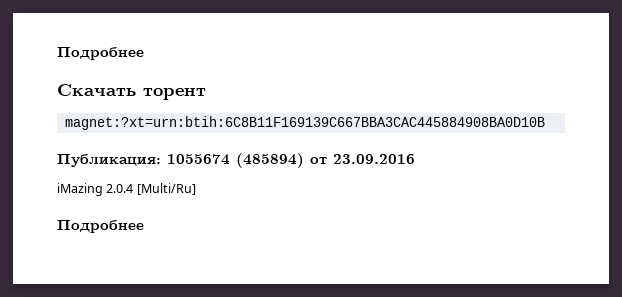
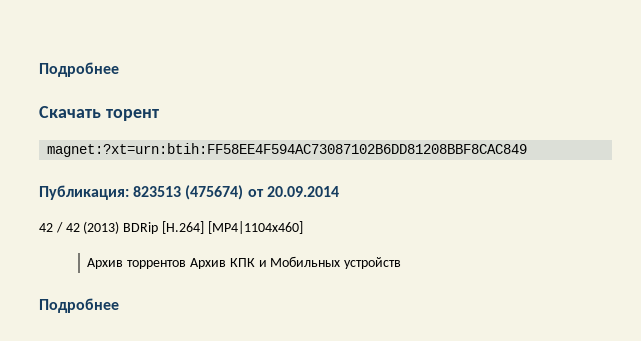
- magnet:?xt=urn:btih:6C8B11F169139C667BBA3CAC445884908BA0D10B
+ magnet:?xt=urn:btih:FF58EE4F594AC73087102B6DD81208BBF8CAC849
- Публикация: 1055674 (485894) от 23.09.2016
- iMazing 2.0.4 [Multi/Ru]
+ Публикация: 823513 (475674) от 20.09.2014
+ 42 / 42 (2013) BDRip [H.264] [MP4|1104x460]
+ Архив торрентов Архив КПК и Мобильных устройств

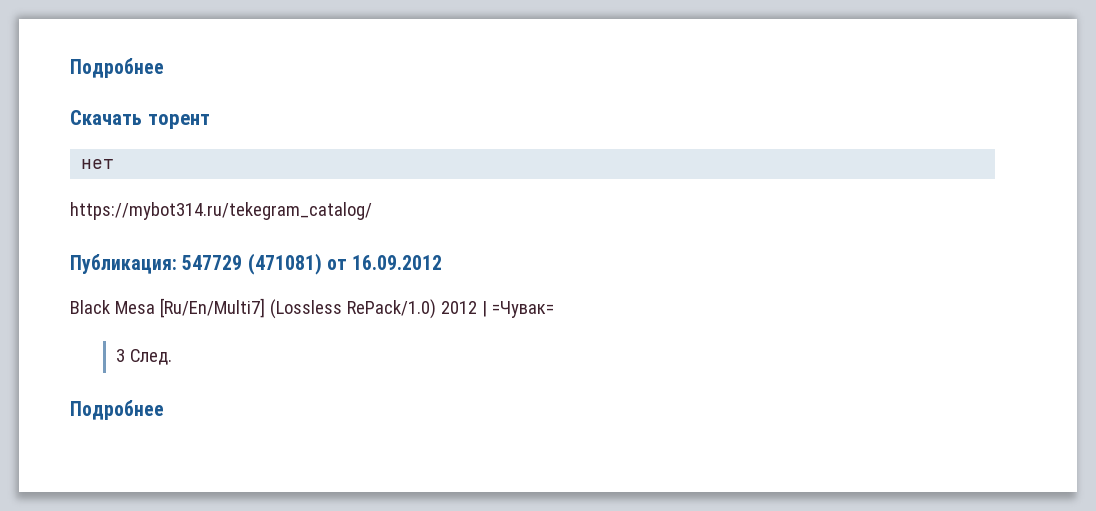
- magnet:?xt=urn:btih:FF58EE4F594AC73087102B6DD81208BBF8CAC849
+ нет
+ https://mybot314.ru/tekegram_catalog/
- Публикация: 823513 (475674) от 20.09.2014
- 42 / 42 (2013) BDRip [H.264] [MP4|1104x460]
- Архив торрентов Архив КПК и Мобильных устройств
+ Публикация: 547729 (471081) от 16.09.2012
+ Black Mesa [Ru/En/Multi7] (Lossless RePack/1.0) 2012 | =Чувак=
+ 3 След.

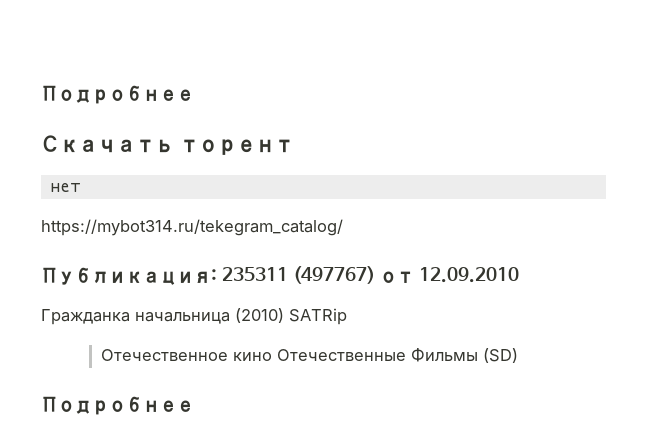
- Публикация: 547729 (471081) от 16.09.2012
- Black Mesa [Ru/En/Multi7] (Lossless RePack/1.0) 2012 | =Чувак=
- 3 След.
+ Публикация: 235311 (497767) от 12.09.2010
+ Гражданка начальница (2010) SATRip
+ Отечественное кино Отечественные Фильмы (SD)

